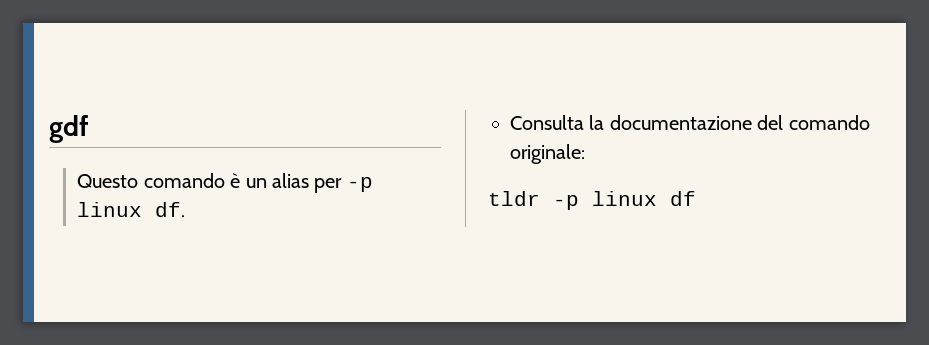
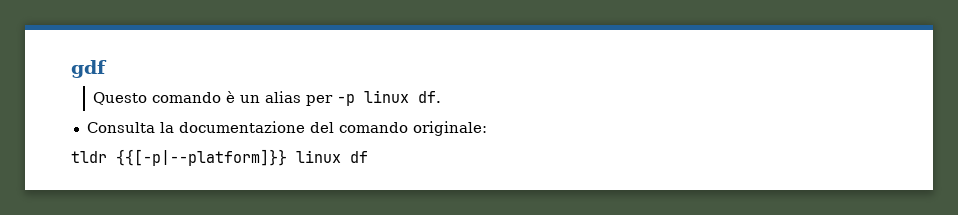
- tldr -p linux df
+ tldr {{[-p|--platform]}} linux df

